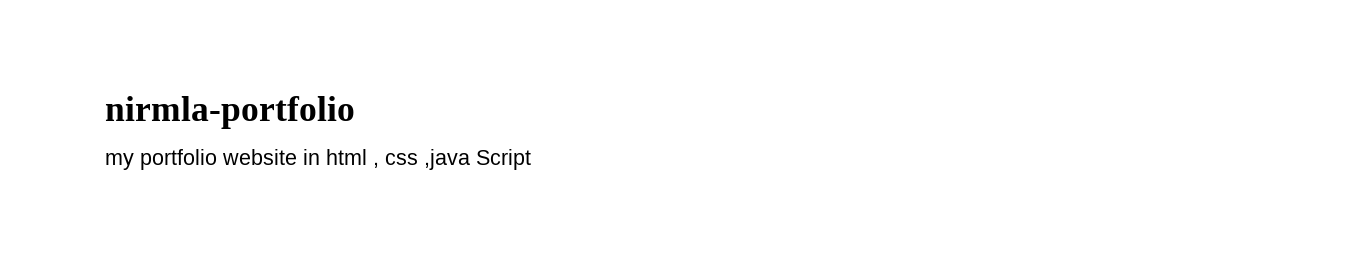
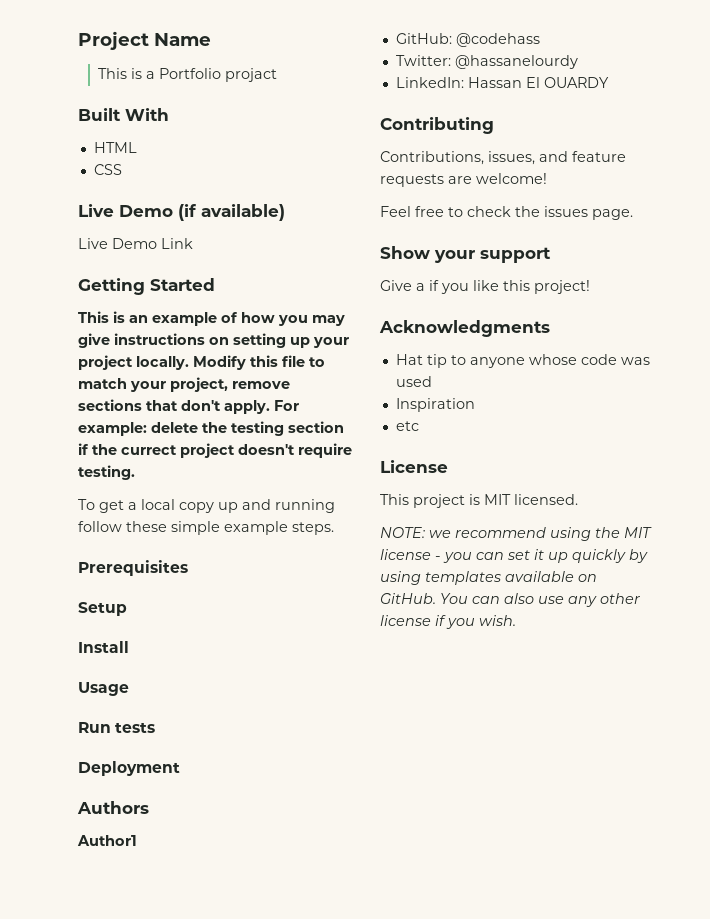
- nirmla-portfolio
- my portfolio website in html , css ,java Script
+ Project Name
+ This is a Portfolio projact
+ Built With
+ HTML
+ CSS
+ Live Demo (if available)
+ Live Demo Link
+ Getting Started
+ This is an example of how you may give instructions on setting up your project locally. Modify this file to match your project, remove sections that don't apply. For example: delete the testing section if the currect project doesn't require testing.
+ To get a local copy up and running follow these simple example steps.
+ Prerequisites
+ Setup
+ Install
+ Usage
+ Run tests
+ Deployment
+ Authors
+ Author1
+ GitHub: @codehass
+ Twitter: @hassanelourdy
+ LinkedIn: Hassan El OUARDY
+ Contributing
+ Contributions, issues, and feature requests are welcome!
+ Feel free to check the issues page.
+ Show your support
+ Give a if you like this project!
+ Acknowledgments
+ Hat tip to anyone whose code was used
+ Inspiration
+ etc
+ License
+ This project is MIT licensed.
+ NOTE: we recommend using the MIT license - you can set it up quickly by using templates available on GitHub. You can also use any other license if you wish.

